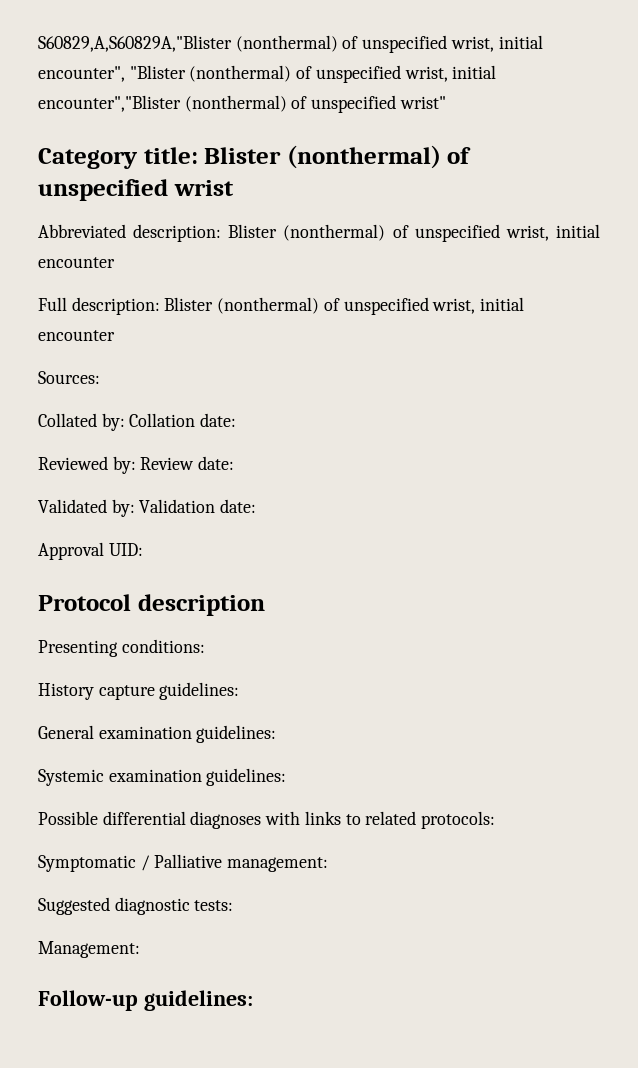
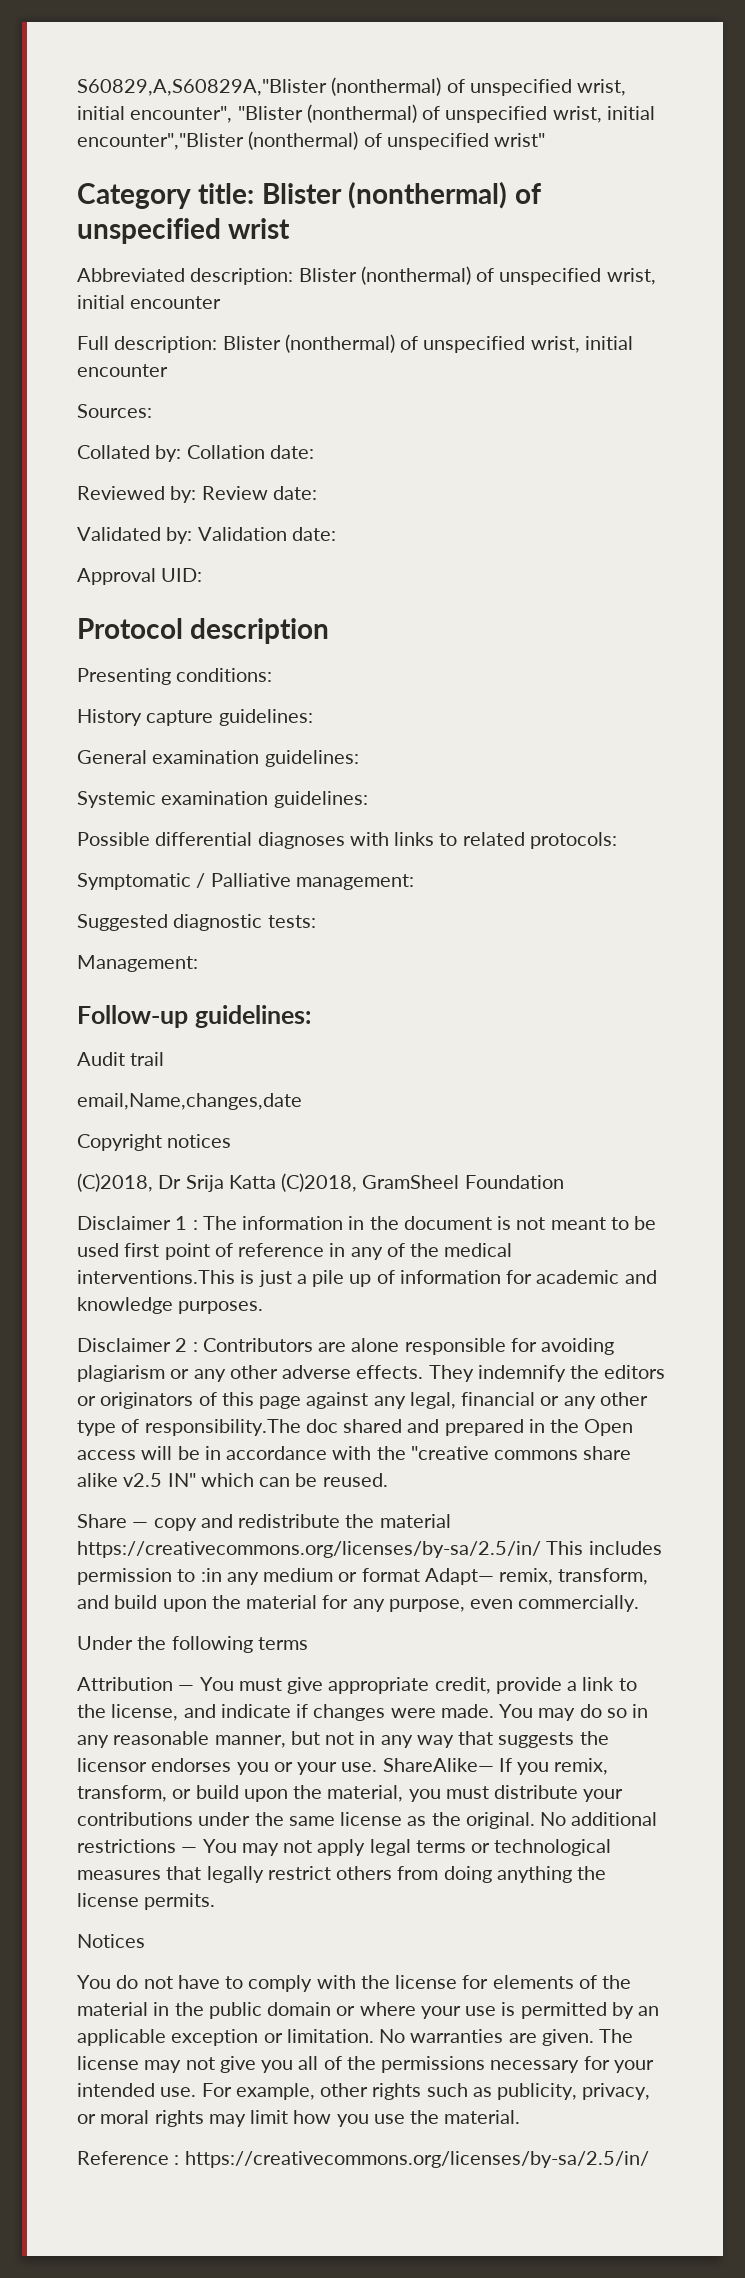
+ Audit trail
+ email,Name,changes,date
+ Copyright notices
+ (C)2018, Dr Srija Katta (C)2018, GramSheel Foundation
+ Disclaimer 1 : The information in the document is not meant to be used first point of reference in any of the medical interventions.This is just a pile up of information for academic and knowledge purposes.
+ Disclaimer 2 : Contributors are alone responsible for avoiding plagiarism or any other adverse effects. They indemnify the editors or originators of this page against any legal, financial or any other type of responsibility.The doc shared and prepared in the Open access will be in accordance with the "creative commons share alike v2.5 IN" which can be reused.
+ Share — copy and redistribute the material https://creativecommons.org/licenses/by-sa/2.5/in/ This includes permission to :in any medium or format Adapt— remix, transform, and build upon the material for any purpose, even commercially.
+ Under the following terms
+ Attribution — You must give appropriate credit, provide a link to the license, and indicate if changes were made. You may do so in any reasonable manner, but not in any way that suggests the licensor endorses you or your use. ShareAlike— If you remix, transform, or build upon the material, you must distribute your contributions under the same license as the original. No additional restrictions — You may not apply legal terms or technological measures that legally restrict others from doing anything the license permits.
+ Notices
+ You do not have to comply with the license for elements of the material in the public domain or where your use is permitted by an applicable exception or limitation. No warranties are given. The license may not give you all of the permissions necessary for your intended use. For example, other rights such as publicity, privacy, or moral rights may limit how you use the material.
+ Reference : https://creativecommons.org/licenses/by-sa/2.5/in/

